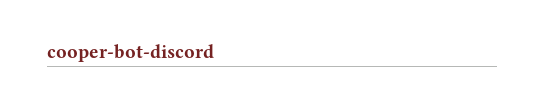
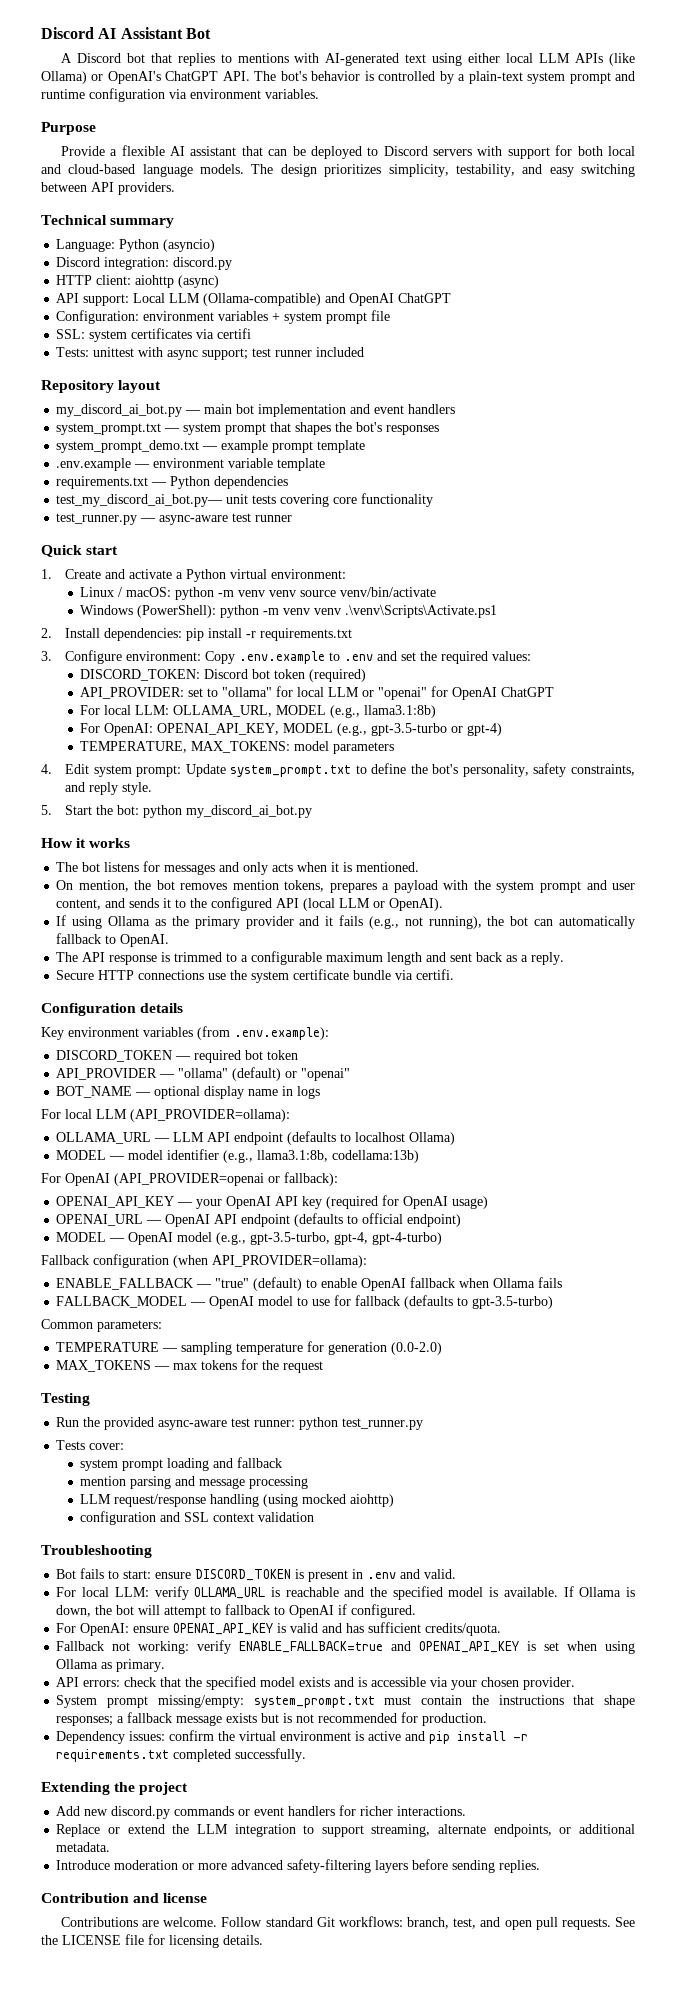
- cooper-bot-discord
+ Discord AI Assistant Bot
+ A Discord bot that replies to mentions with AI-generated text using either local LLM APIs (like Ollama) or OpenAI's ChatGPT API. The bot's behavior is controlled by a plain-text system prompt and runtime configuration via environment variables.
+ Purpose
+ Provide a flexible AI assistant that can be deployed to Discord servers with support for both local and cloud-based language models. The design prioritizes simplicity, testability, and easy switching between API providers.
+ Technical summary
+ Language: Python (asyncio)
+ Discord integration: discord.py
+ HTTP client: aiohttp (async)
+ API support: Local LLM (Ollama-compatible) and OpenAI ChatGPT
+ Configuration: environment variables + system prompt file
+ SSL: system certificates via certifi
+ Tests: unittest with async support; test runner included
+ Repository layout
+ my_discord_ai_bot.py — main bot implementation and event handlers
+ system_prompt.txt — system prompt that shapes the bot's responses
+ system_prompt_demo.txt — example prompt template
+ .env.example — environment variable template
+ requirements.txt — Python dependencies
+ test_my_discord_ai_bot.py— unit tests covering core functionality
+ test_runner.py — async-aware test runner
+ Quick start
+ 1. Create and activate a Python virtual environment:
+ Linux / macOS: python -m venv venv source venv/bin/activate
+ Windows (PowerShell): python -m venv venv .\venv\Scripts\Activate.ps1
+ 2. Install dependencies: pip install -r requirements.txt
+ 3. Configure environment: Copy .env.example to .env and set the required values:
+ DISCORD_TOKEN: Discord bot token (required)
+ API_PROVIDER: set to "ollama" for local LLM or "openai" for OpenAI ChatGPT
+ For local LLM: OLLAMA_URL, MODEL (e.g., llama3.1:8b)
+ For OpenAI: OPENAI_API_KEY, MODEL (e.g., gpt-3.5-turbo or gpt-4)
+ TEMPERATURE, MAX_TOKENS: model parameters
+ 4. Edit system prompt: Update system_prompt.txt to define the bot's personality, safety constraints, and reply style.
+ 5. Start the bot: python my_discord_ai_bot.py
+ How it works
+ The bot listens for messages and only acts when it is mentioned.
+ On mention, the bot removes mention tokens, prepares a payload with the system prompt and user content, and sends it to the configured API (local LLM or OpenAI).
+ If using Ollama as the primary provider and it fails (e.g., not running), the bot can automatically fallback to OpenAI.
+ The API response is trimmed to a configurable maximum length and sent back as a reply.
+ Secure HTTP connections use the system certificate bundle via certifi.
+ Configuration details
+ Key environment variables (from .env.example):
+ DISCORD_TOKEN — required bot token
+ API_PROVIDER — "ollama" (default) or "openai"
+ BOT_NAME — optional display name in logs
+ For local LLM (API_PROVIDER=ollama):
+ OLLAMA_URL — LLM API endpoint (defaults to localhost Ollama)
+ MODEL — model identifier (e.g., llama3.1:8b, codellama:13b)
+ For OpenAI (API_PROVIDER=openai or fallback):
+ OPENAI_API_KEY — your OpenAI API key (required for OpenAI usage)
+ OPENAI_URL — OpenAI API endpoint (defaults to official endpoint)
+ MODEL — OpenAI model (e.g., gpt-3.5-turbo, gpt-4, gpt-4-turbo)
+ Fallback configuration (when API_PROVIDER=ollama):
+ ENABLE_FALLBACK — "true" (default) to enable OpenAI fallback when Ollama fails
+ FALLBACK_MODEL — OpenAI model to use for fallback (defaults to gpt-3.5-turbo)
+ Common parameters:
+ TEMPERATURE — sampling temperature for generation (0.0-2.0)
+ MAX_TOKENS — max tokens for the request
+ Testing
+ Run the provided async-aware test runner: python test_runner.py
+ Tests cover:
+ system prompt loading and fallback
+ mention parsing and message processing
+ LLM request/response handling (using mocked aiohttp)
+ configuration and SSL context validation
+ Troubleshooting
+ Bot fails to start: ensure DISCORD_TOKEN is present in .env and valid.
+ For local LLM: verify OLLAMA_URL is reachable and the specified model is available. If Ollama is down, the bot will attempt to fallback to OpenAI if configured.
+ For OpenAI: ensure OPENAI_API_KEY is valid and has sufficient credits/quota.
+ Fallback not working: verify ENABLE_FALLBACK=true and OPENAI_API_KEY is set when using Ollama as primary.
+ API errors: check that the specified model exists and is accessible via your chosen provider.
+ System prompt missing/empty: system_prompt.txt must contain the instructions that shape responses; a fallback message exists but is not recommended for production.
+ Dependency issues: confirm the virtual environment is active and pip install -r requirements.txt completed successfully.
+ Extending the project
+ Add new discord.py commands or event handlers for richer interactions.
+ Replace or extend the LLM integration to support streaming, alternate endpoints, or additional metadata.
+ Introduce moderation or more advanced safety-filtering layers before sending replies.
+ Contribution and license
+ Contributions are welcome. Follow standard Git workflows: branch, test, and open pull requests. See the LICENSE file for licensing details.

